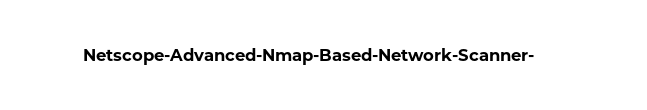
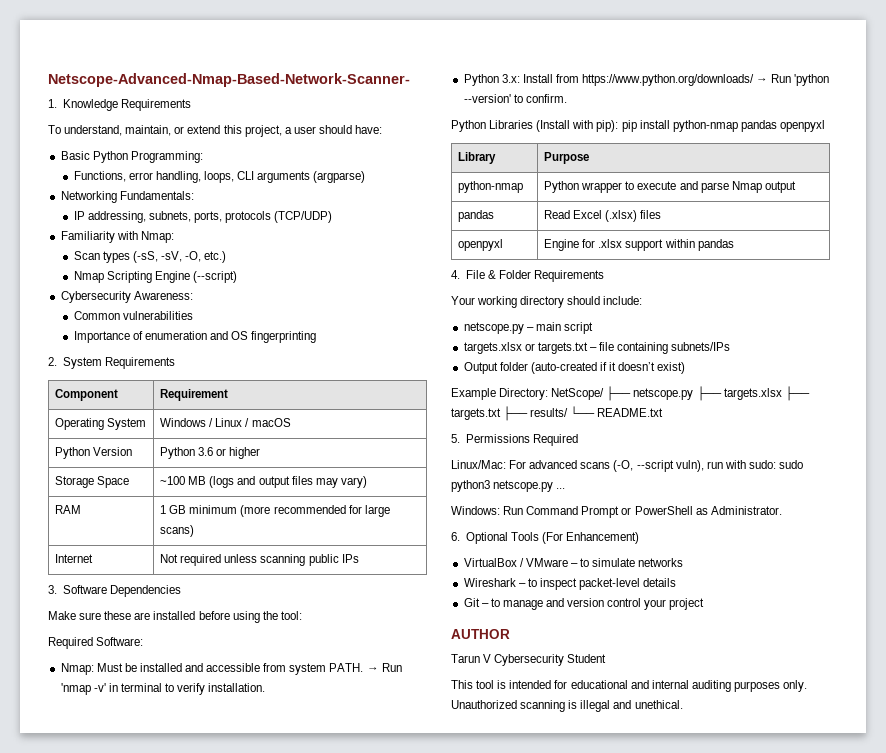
+ 1. Knowledge Requirements
+ To understand, maintain, or extend this project, a user should have:
+ Basic Python Programming:
+ Functions, error handling, loops, CLI arguments (argparse)
+ Networking Fundamentals:
+ IP addressing, subnets, ports, protocols (TCP/UDP)
+ Familiarity with Nmap:
+ Scan types (-sS, -sV, -O, etc.)
+ Nmap Scripting Engine (--script)
+ Cybersecurity Awareness:
+ Common vulnerabilities
+ Importance of enumeration and OS fingerprinting
+ 2. System Requirements
+ Component | Requirement
+ Operating System | Windows / Linux / macOS
+ Python Version | Python 3.6 or higher
+ Storage Space | ~100 MB (logs and output files may vary)
+ RAM | 1 GB minimum (more recommended for large scans)
+ Internet | Not required unless scanning public IPs
+ 3. Software Dependencies
+ Make sure these are installed before using the tool:
+ Required Software:
+ Nmap: Must be installed and accessible from system PATH. → Run 'nmap -v' in terminal to verify installation.
+ Python 3.x: Install from https://www.python.org/downloads/ → Run 'python --version' to confirm.
+ Python Libraries (Install with pip): pip install python-nmap pandas openpyxl
+ Library | Purpose
+ python-nmap | Python wrapper to execute and parse Nmap output
+ pandas | Read Excel (.xlsx) files
+ openpyxl | Engine for .xlsx support within pandas
+ 4. File & Folder Requirements
+ Your working directory should include:
+ netscope.py – main script
+ targets.xlsx or targets.txt – file containing subnets/IPs
+ Output folder (auto-created if it doesn’t exist)
+ Example Directory: NetScope/ ├── netscope.py ├── targets.xlsx ├── targets.txt ├── results/ └── README.txt
+ 5. Permissions Required
+ Linux/Mac: For advanced scans (-O, --script vuln), run with sudo: sudo python3 netscope.py ...
+ Windows: Run Command Prompt or PowerShell as Administrator.
+ 6. Optional Tools (For Enhancement)
+ VirtualBox / VMware – to simulate networks
+ Wireshark – to inspect packet-level details
+ Git – to manage and version control your project
+ AUTHOR
+ Tarun V Cybersecurity Student
+ This tool is intended for educational and internal auditing purposes only. Unauthorized scanning is illegal and unethical.

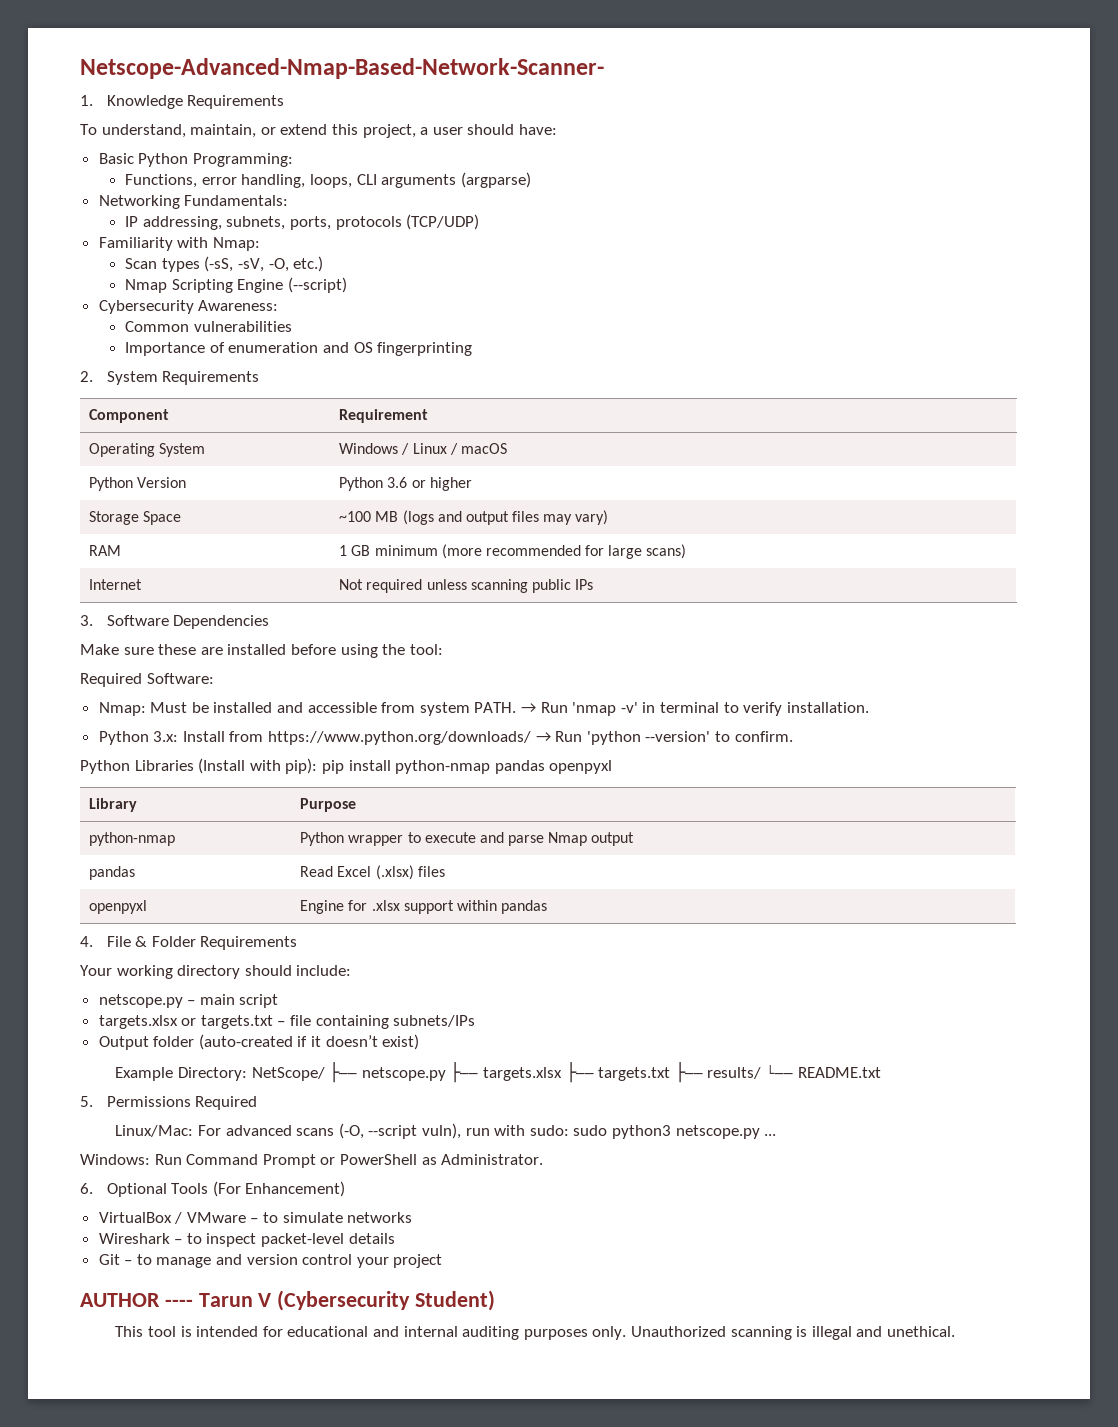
- AUTHOR
- Tarun V Cybersecurity Student
+ AUTHOR ---- Tarun V (Cybersecurity Student)

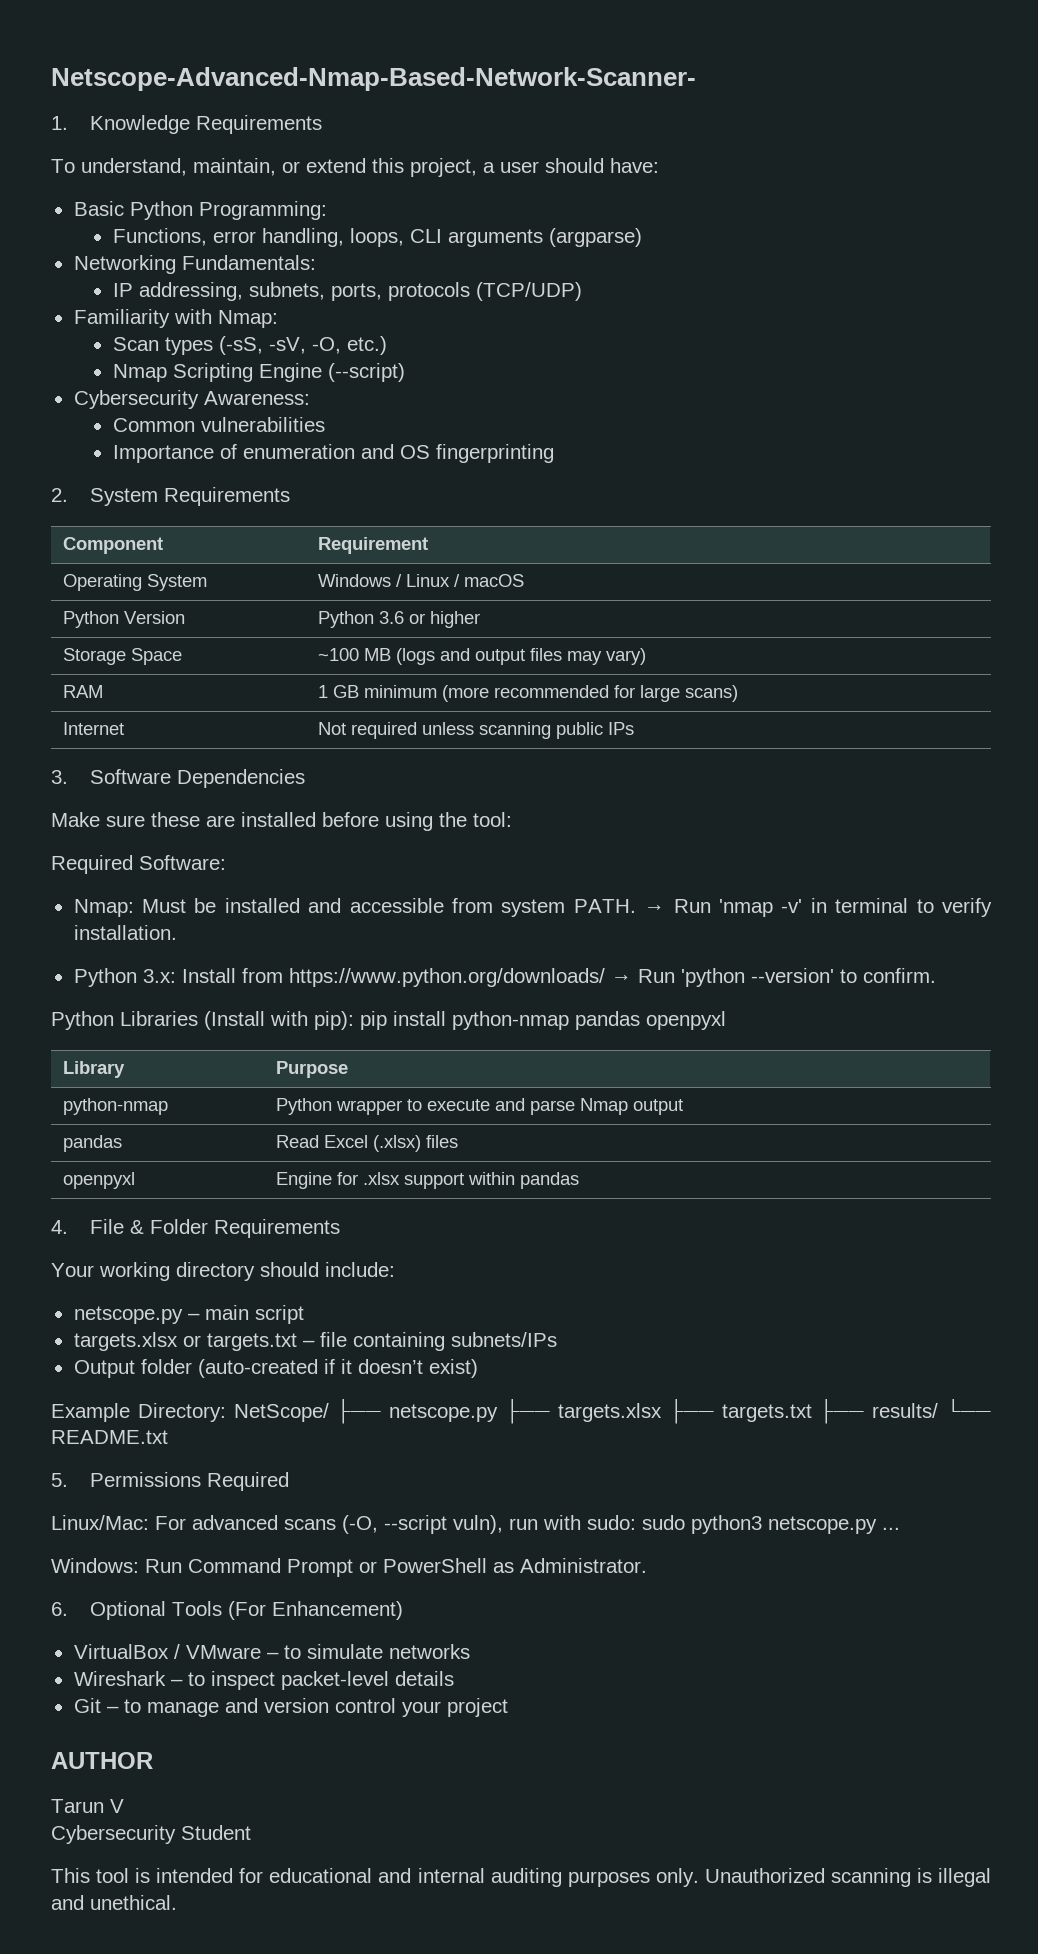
- AUTHOR ---- Tarun V (Cybersecurity Student)
+ AUTHOR
+ Tarun V
+ Cybersecurity Student

